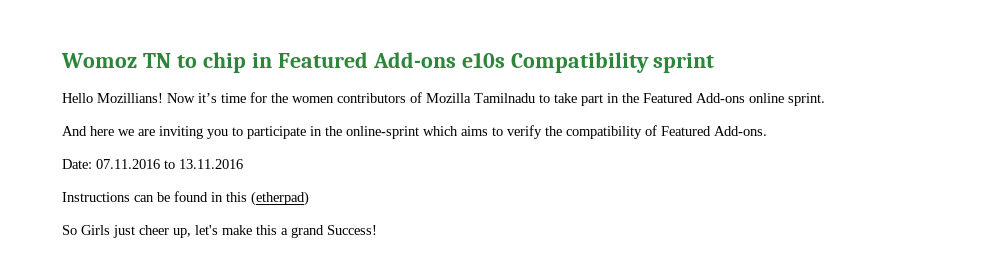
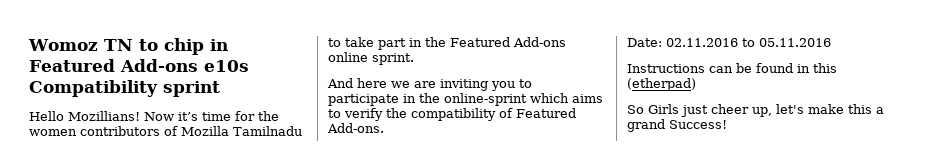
- Date: 07.11.2016 to 13.11.2016
+ Date: 02.11.2016 to 05.11.2016

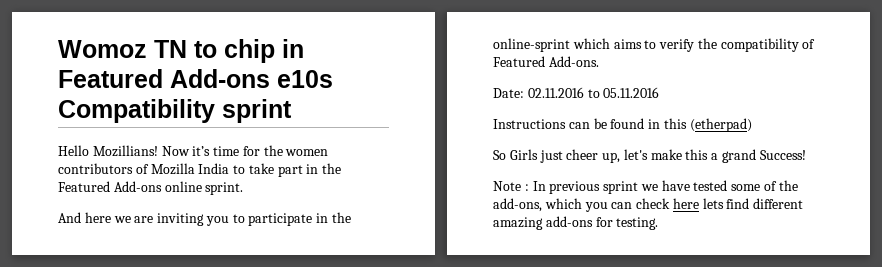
- Now it’s time for the women contributors of Mozilla Tamilnadu to take part in the Featured Add-ons online sprint.
+ Now it’s time for the women contributors of Mozilla India to take part in the Featured Add-ons online sprint.
+ Note : In previous sprint we have tested some of the add-ons, which you can check here lets find different amazing add-ons for testing.

